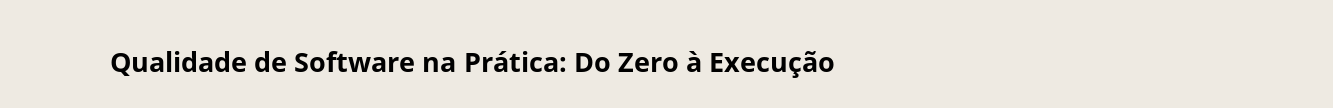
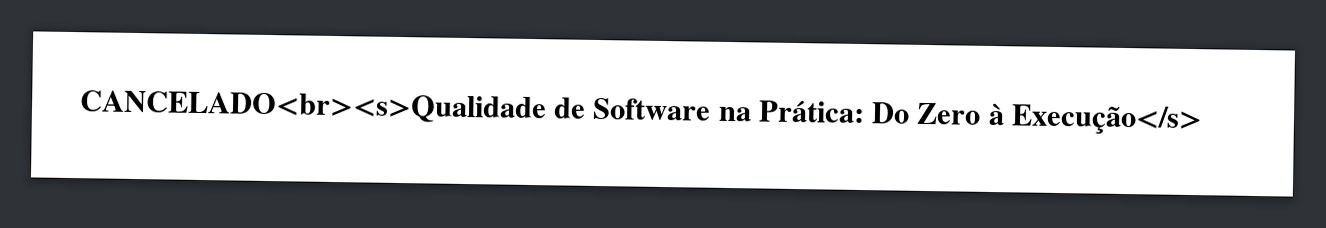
- Qualidade de Software na Prática: Do Zero à Execução
+ CANCELADO<br><s>Qualidade de Software na Prática: Do Zero à Execução</s>

